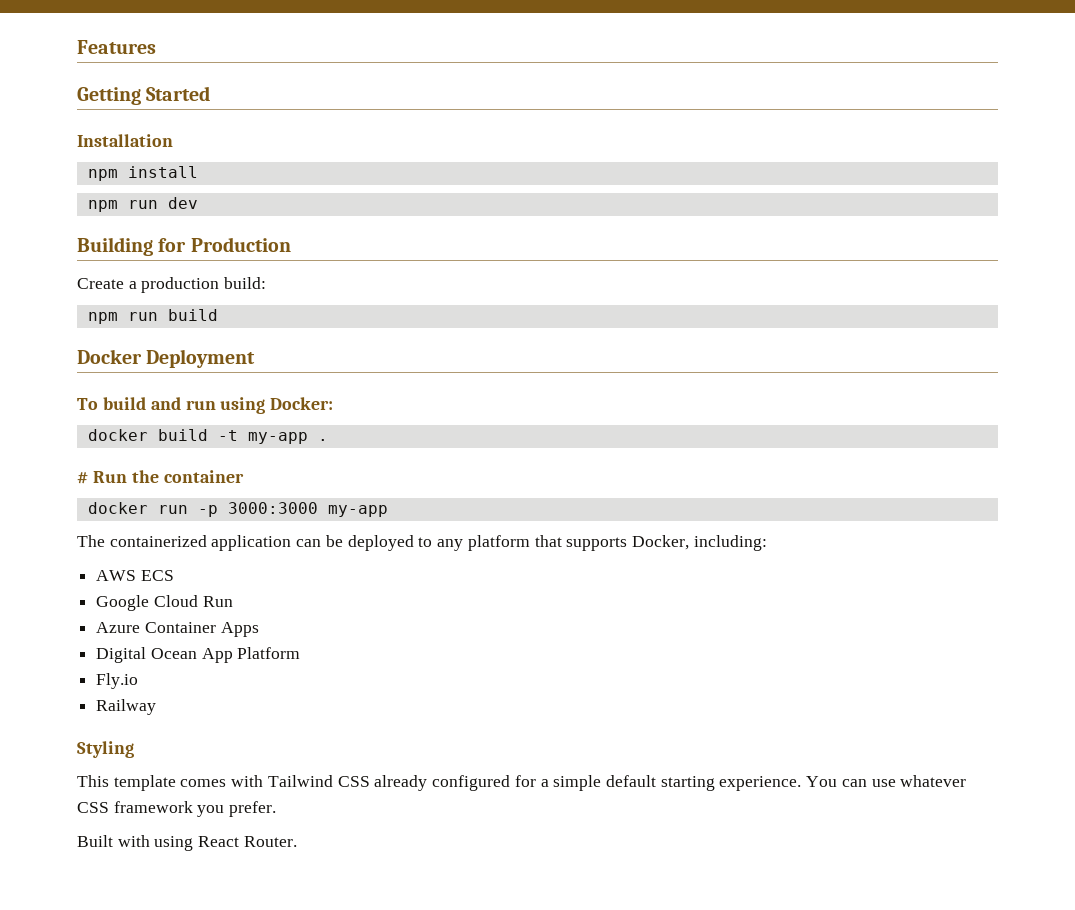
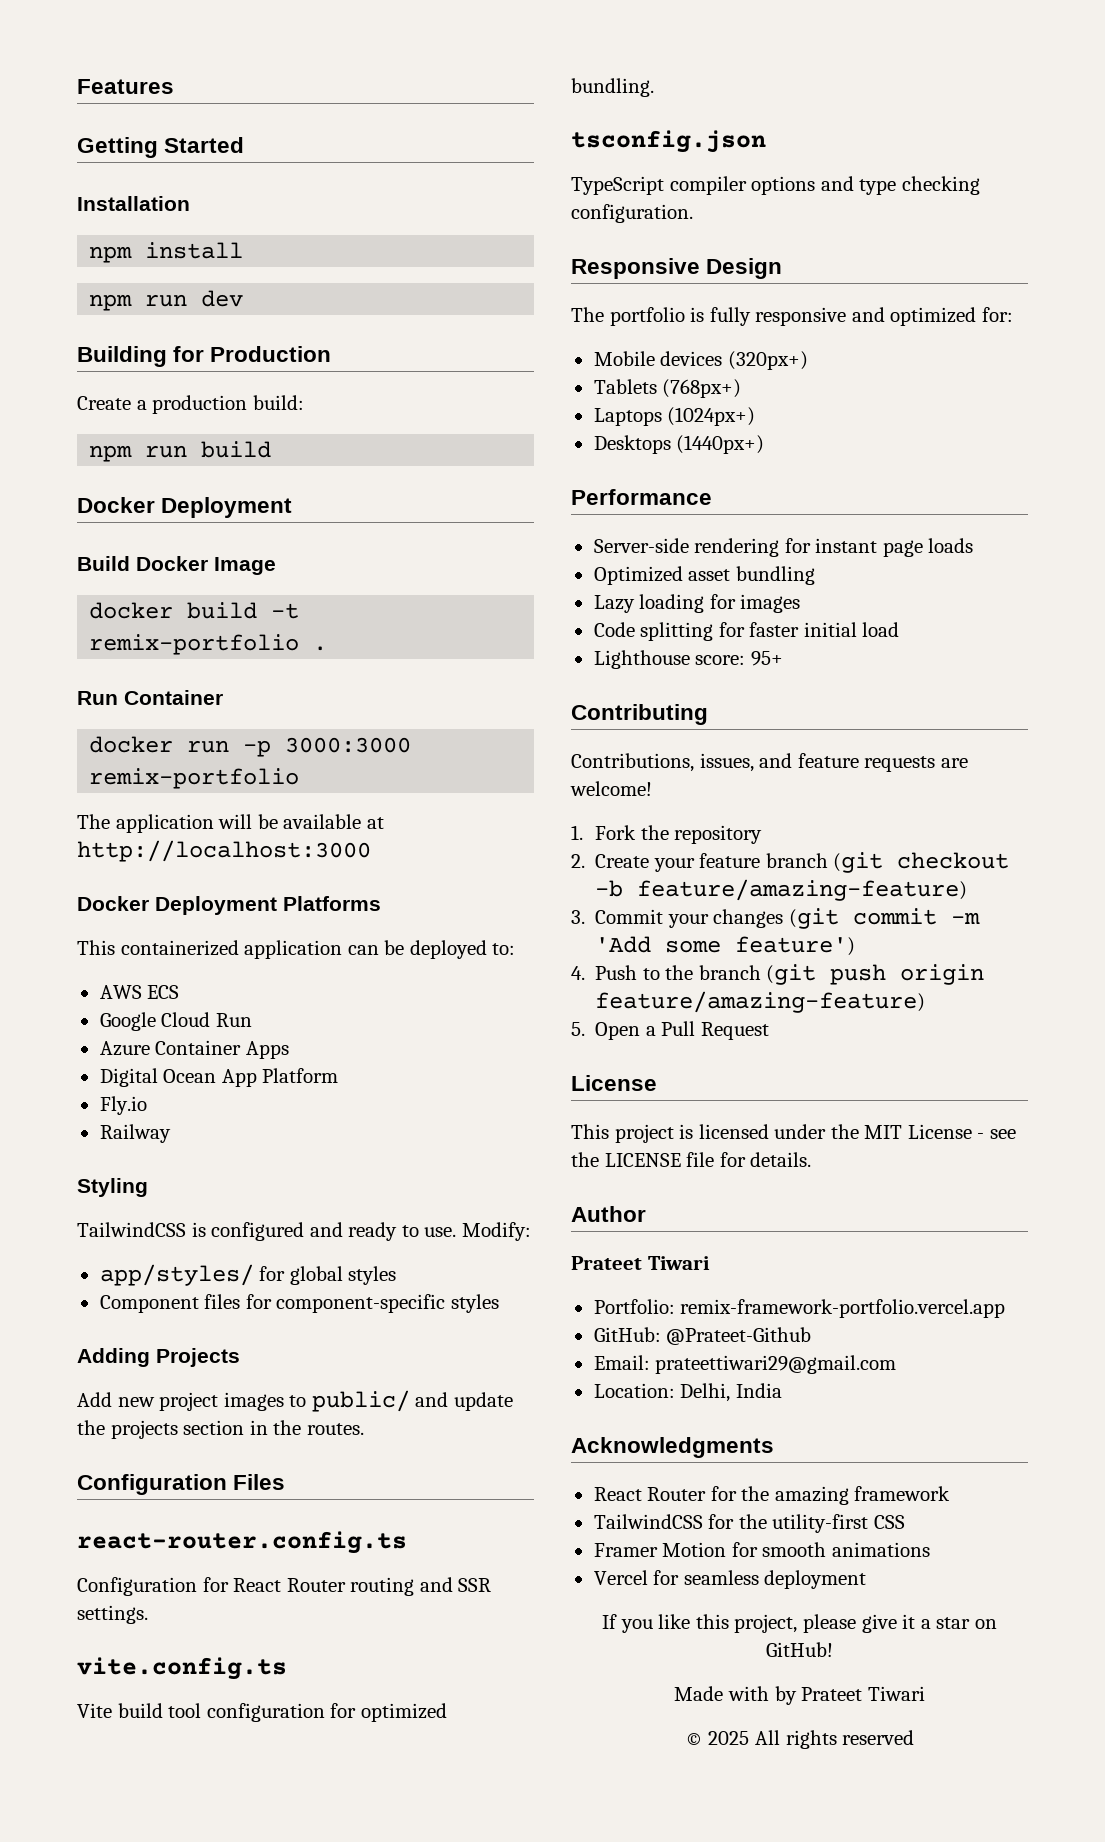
- To build and run using Docker:
+ Build Docker Image
- docker build -t my-app .
+ docker build -t remix-portfolio .
- # Run the container
+ Run Container
- docker run -p 3000:3000 my-app
- The containerized application can be deployed to any platform that supports Docker, including:
+ docker run -p 3000:3000 remix-portfolio
+ The application will be available at http://localhost:3000
+ Docker Deployment Platforms
+ This containerized application can be deployed to:
- This template comes with Tailwind CSS already configured for a simple default starting experience. You can use whatever CSS framework you prefer.
- Built with using React Router.
+ TailwindCSS is configured and ready to use. Modify:
+ app/styles/ for global styles
+ Component files for component-specific styles
+ Adding Projects
+ Add new project images to public/ and update the projects section in the routes.
+ Configuration Files
+ react-router.config.ts
+ Configuration for React Router routing and SSR settings.
+ vite.config.ts
+ Vite build tool configuration for optimized bundling.
+ tsconfig.json
+ TypeScript compiler options and type checking configuration.
+ Responsive Design
+ The portfolio is fully responsive and optimized for:
+ Mobile devices (320px+)
+ Tablets (768px+)
+ Laptops (1024px+)
+ Desktops (1440px+)
+ Performance
+ Server-side rendering for instant page loads
+ Optimized asset bundling
+ Lazy loading for images
+ Code splitting for faster initial load
+ Lighthouse score: 95+
+ Contributing
+ Contributions, issues, and feature requests are welcome!
+ 1. Fork the repository
+ 2. Create your feature branch (git checkout -b feature/amazing-feature)
+ 3. Commit your changes (git commit -m 'Add some feature')
+ 4. Push to the branch (git push origin feature/amazing-feature)
+ 5. Open a Pull Request
+ License
+ This project is licensed under the MIT License - see the LICENSE file for details.
+ Author
+ Prateet Tiwari
+ Portfolio: remix-framework-portfolio.vercel.app
+ GitHub: @Prateet-Github
+ Email: prateettiwari29@gmail.com
+ Location: Delhi, India
+ Acknowledgments
+ React Router for the amazing framework
+ TailwindCSS for the utility-first CSS
+ Framer Motion for smooth animations
+ Vercel for seamless deployment
+ If you like this project, please give it a star on GitHub!
+ Made with by Prateet Tiwari
+ © 2025 All rights reserved

